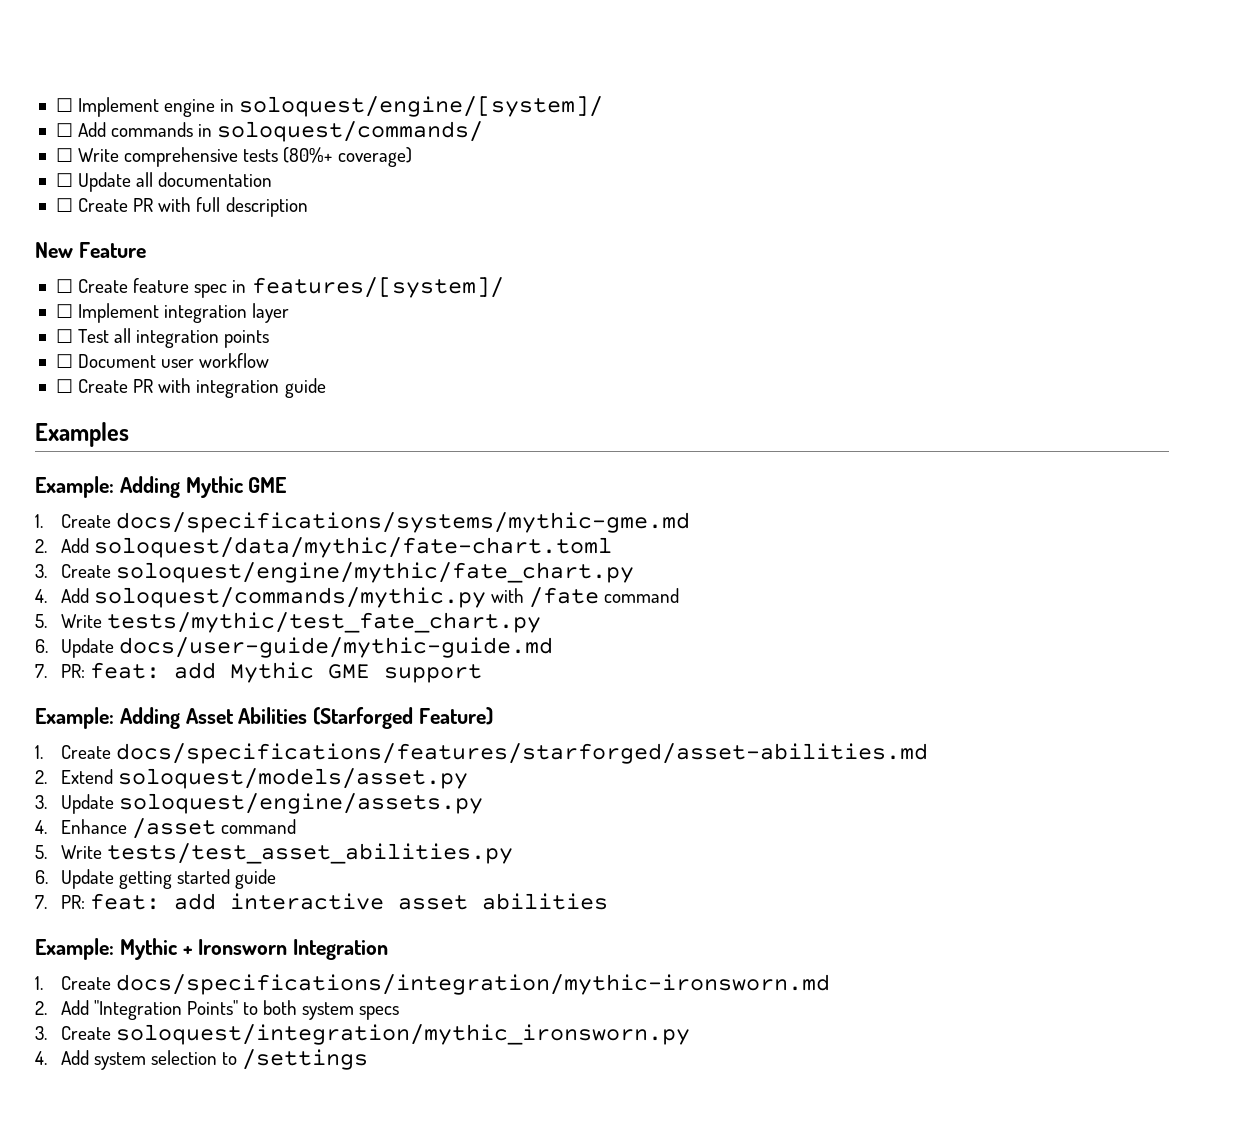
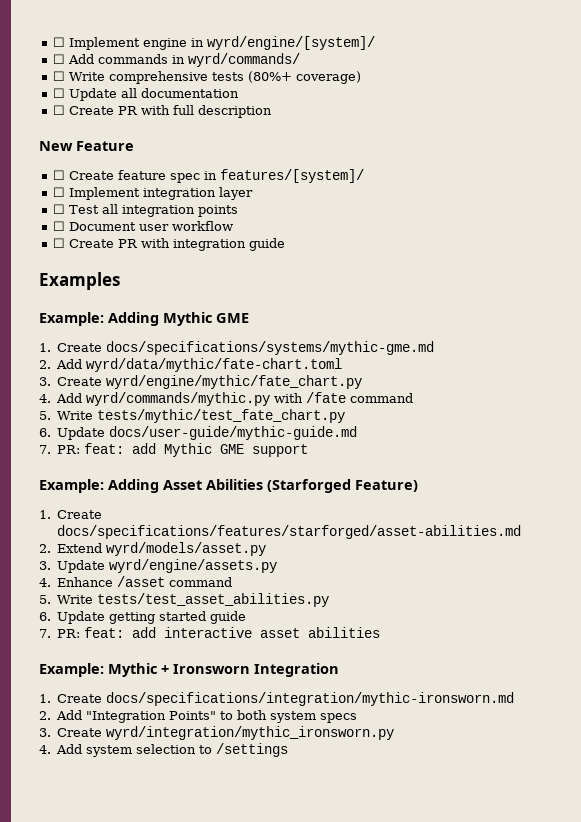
- ☐ Implement engine in soloquest/engine/[system]/
+ ☐ Implement engine in wyrd/engine/[system]/
- ☐ Add commands in soloquest/commands/
+ ☐ Add commands in wyrd/commands/
- 2. Add soloquest/data/mythic/fate-chart.toml
- 3. Create soloquest/engine/mythic/fate_chart.py
- 4. Add soloquest/commands/mythic.py with /fate command
+ 2. Add wyrd/data/mythic/fate-chart.toml
+ 3. Create wyrd/engine/mythic/fate_chart.py
+ 4. Add wyrd/commands/mythic.py with /fate command
- 2. Extend soloquest/models/asset.py
+ 2. Extend wyrd/models/asset.py
- 3. Update soloquest/engine/assets.py
+ 3. Update wyrd/engine/assets.py
- 3. Create soloquest/integration/mythic_ironsworn.py
+ 3. Create wyrd/integration/mythic_ironsworn.py

